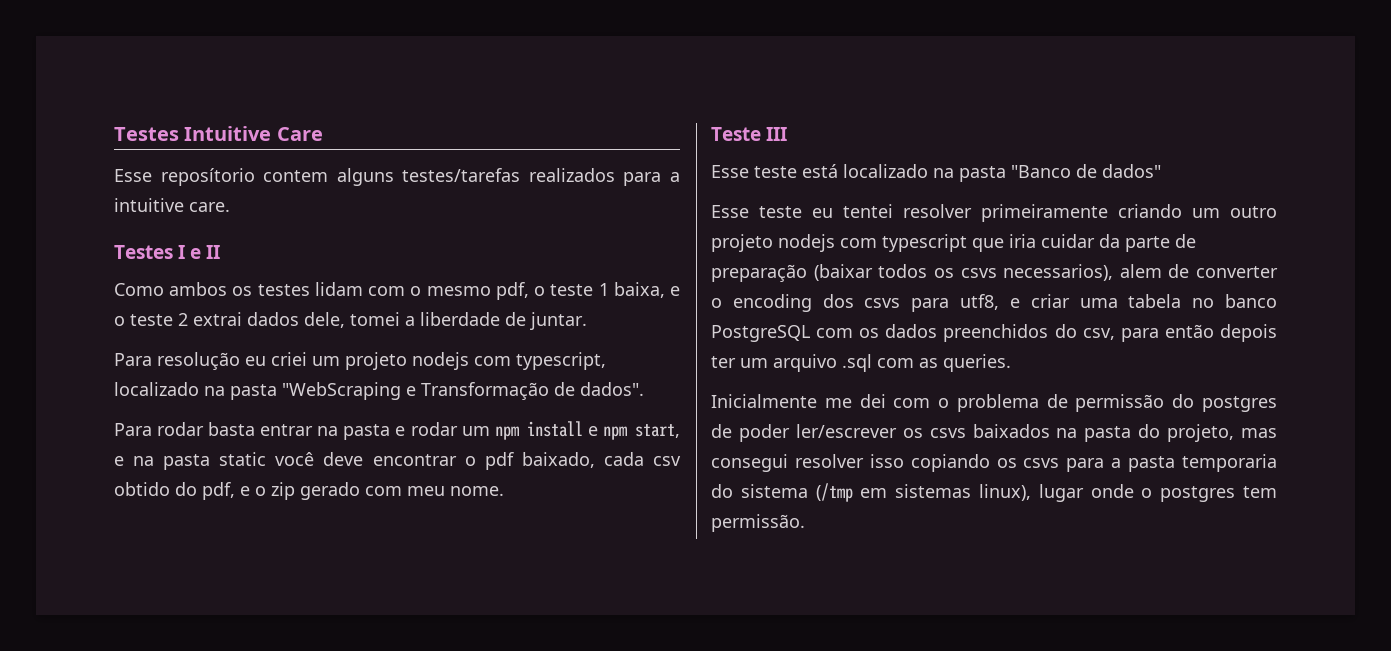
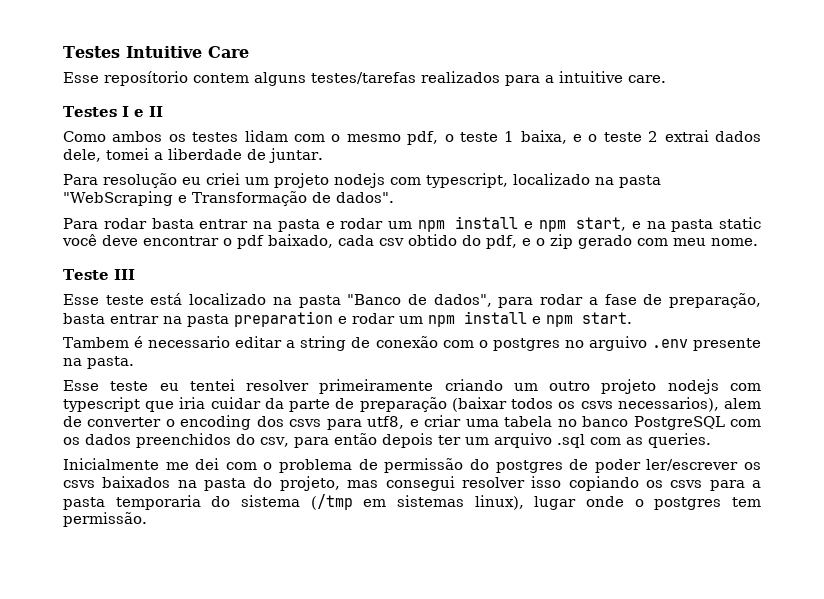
- Esse teste está localizado na pasta "Banco de dados"
+ Esse teste está localizado na pasta "Banco de dados", para rodar a fase de preparação, basta entrar na pasta preparation e rodar um npm install e npm start.
+ Tambem é necessario editar a string de conexão com o postgres no arguivo .env presente na pasta.

